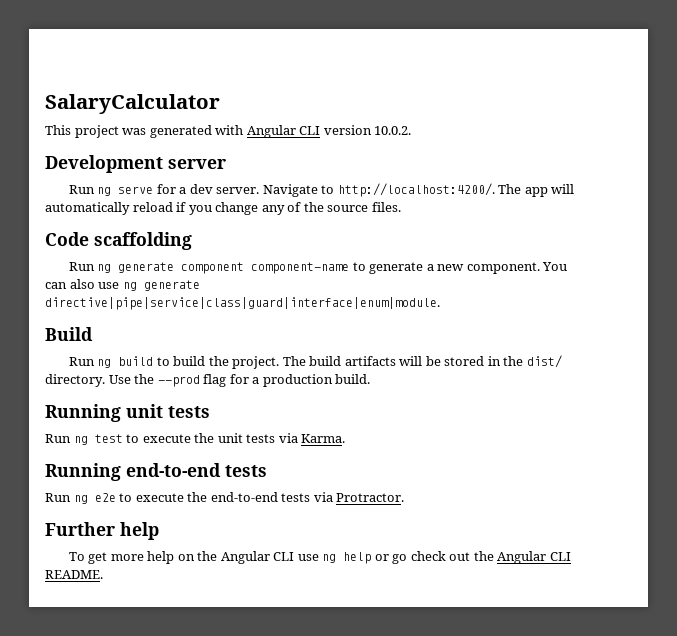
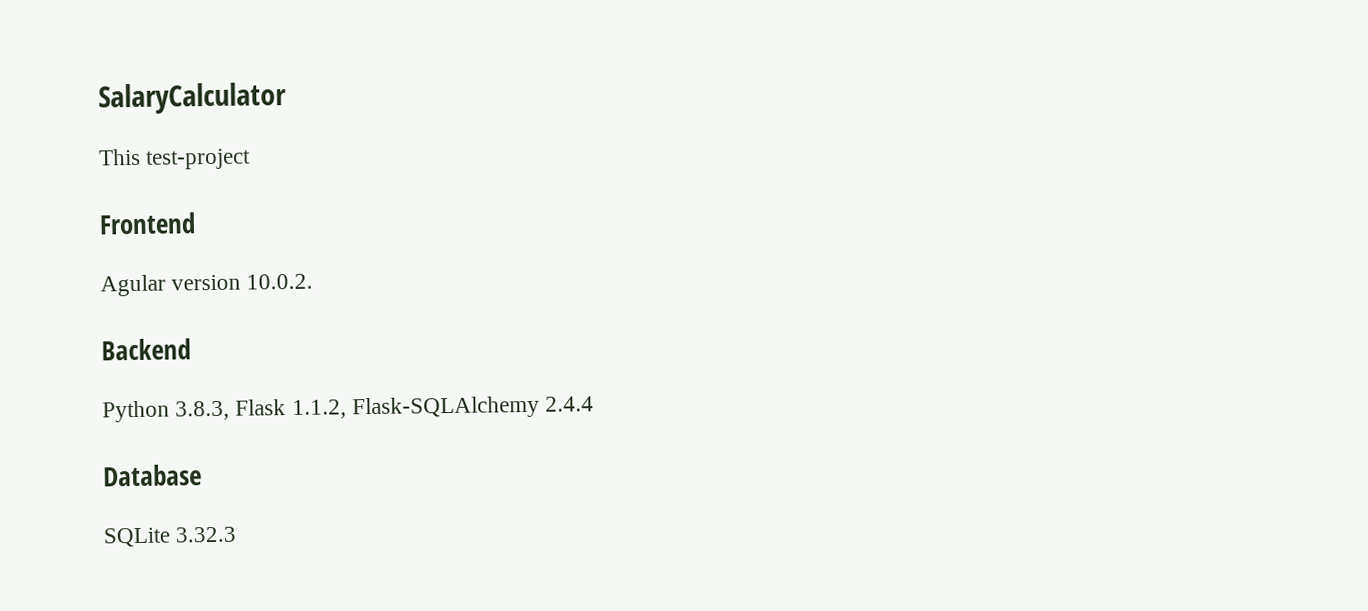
- This project was generated with Angular CLI version 10.0.2.
- Development server
- Run ng serve for a dev server. Navigate to http://localhost:4200/. The app will automatically reload if you change any of the source files.
- Code scaffolding
- Run ng generate component component-name to generate a new component. You can also use ng generate directive|pipe|service|class|guard|interface|enum|module.
- Build
- Run ng build to build the project. The build artifacts will be stored in the dist/ directory. Use the --prod flag for a production build.
- Running unit tests
- Run ng test to execute the unit tests via Karma.
- Running end-to-end tests
- Run ng e2e to execute the end-to-end tests via Protractor.
- Further help
- To get more help on the Angular CLI use ng help or go check out the Angular CLI README.
+ This test-project
+ Frontend
+ Agular version 10.0.2.
+ Backend
+ Python 3.8.3, Flask 1.1.2, Flask-SQLAlchemy 2.4.4
+ Database
+ SQLite 3.32.3

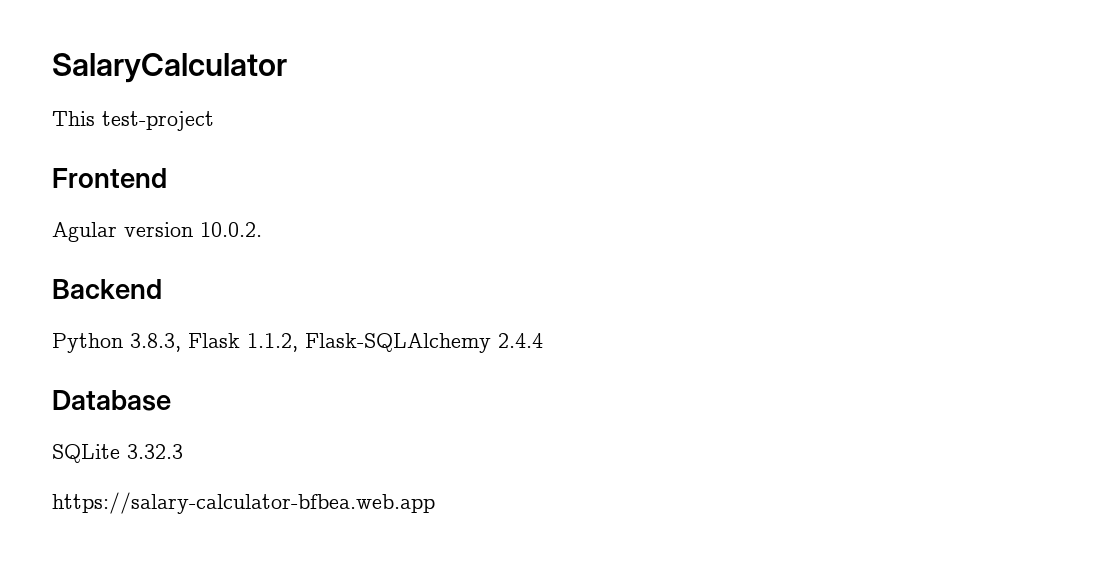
+ https://salary-calculator-bfbea.web.app

